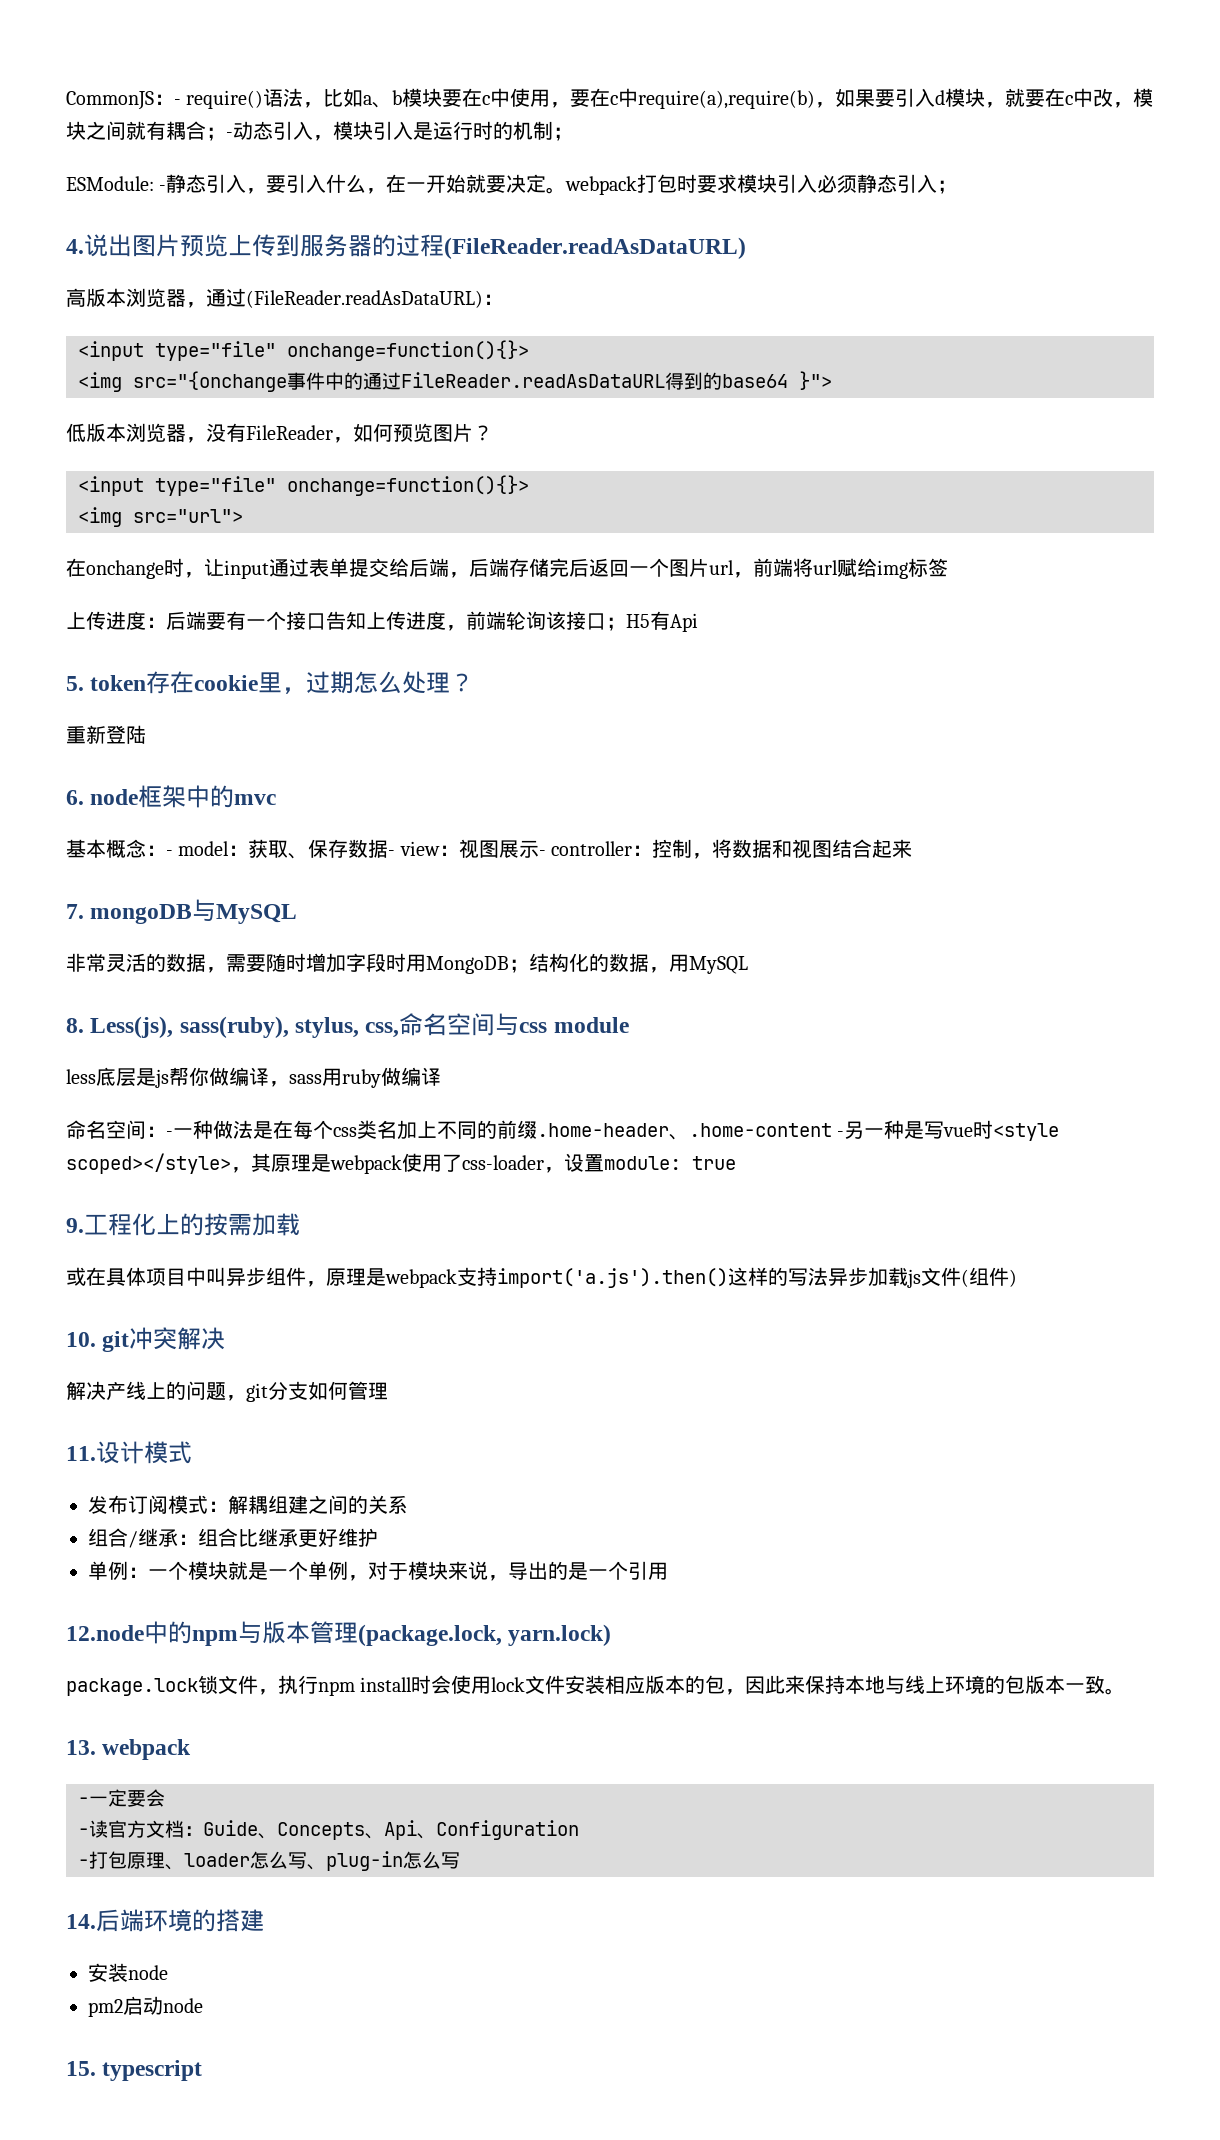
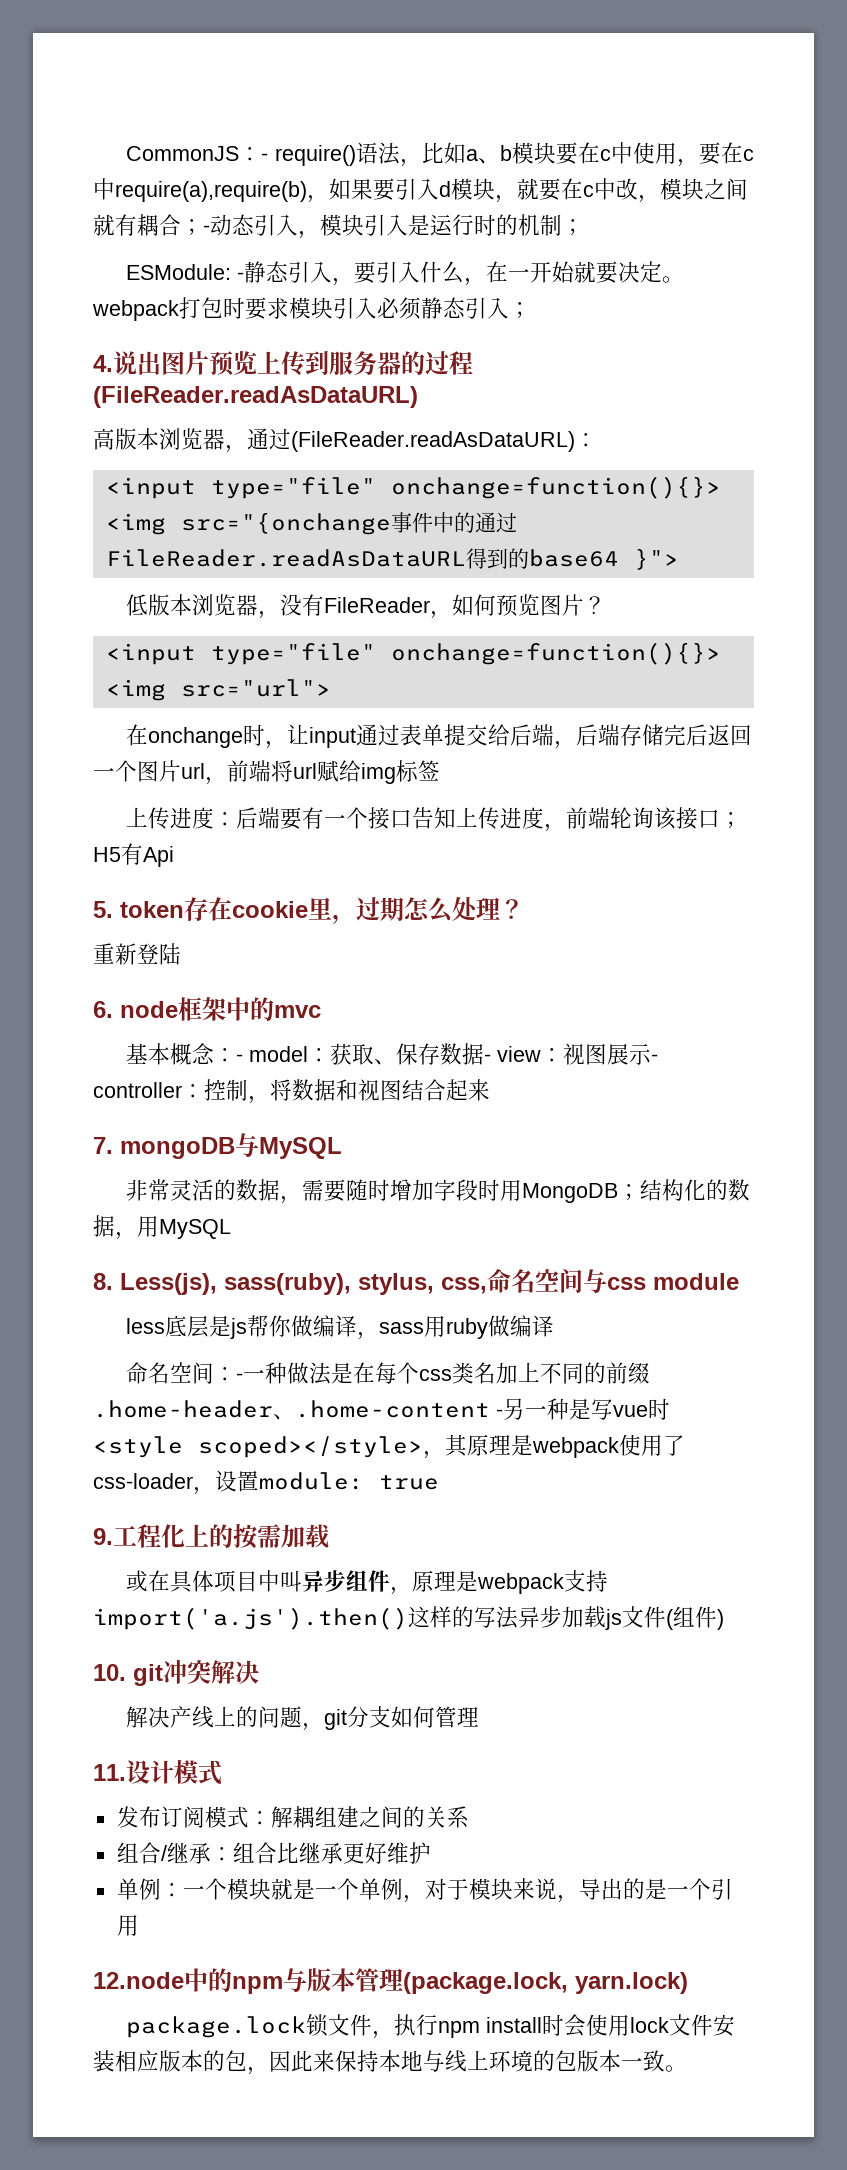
- 13. webpack
- -一定要会
- -读官方文档：Guide、Concepts、Api、Configuration
- -打包原理、loader怎么写、plug-in怎么写
- 14.后端环境的搭建
- 安装node
- pm2启动node
- 15. typescript

